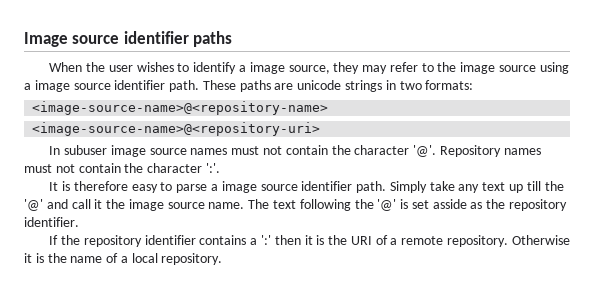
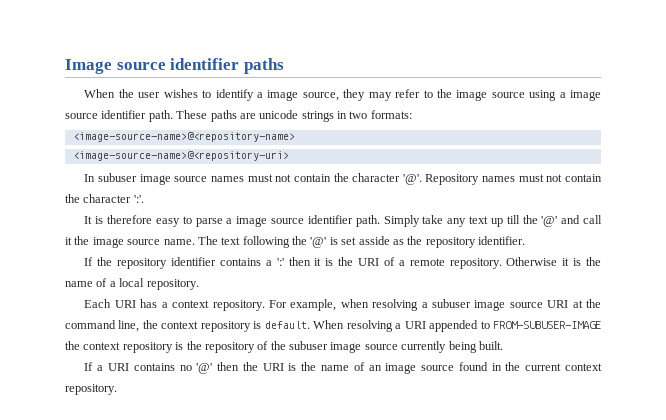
+ Each URI has a context repository. For example, when resolving a subuser image source URI at the command line, the context repository is default. When resolving a URI appended to FROM-SUBUSER-IMAGE the context repository is the repository of the subuser image source currently being built.
+ If a URI contains no '@' then the URI is the name of an image source found in the current context repository.

